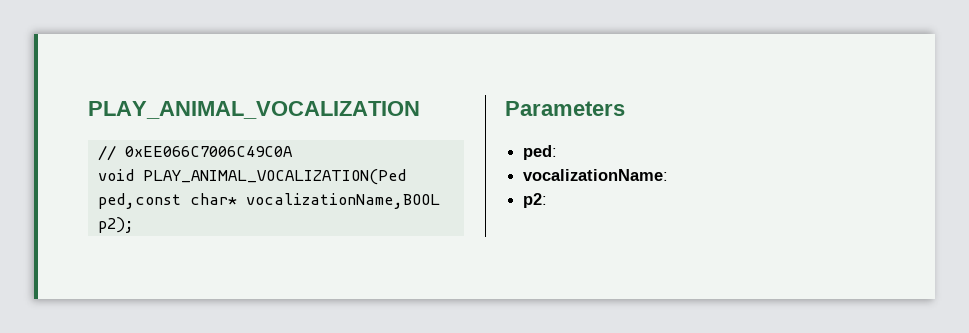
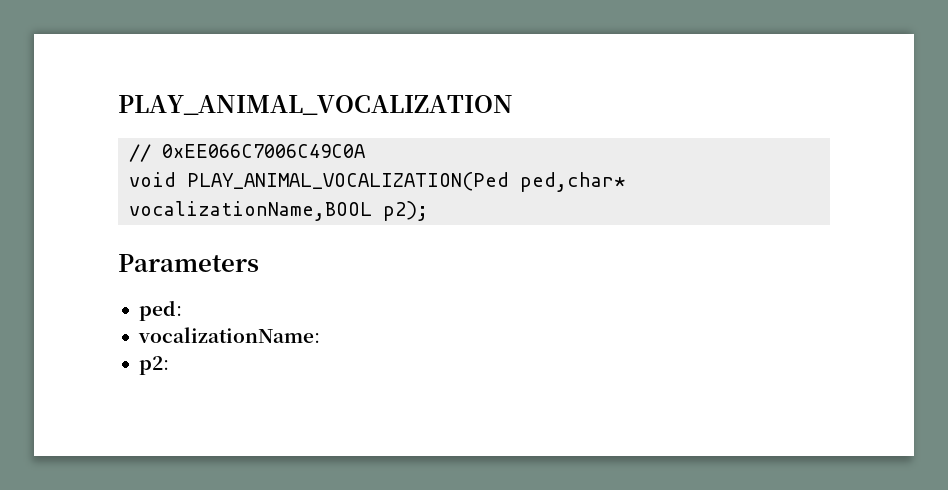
- void PLAY_ANIMAL_VOCALIZATION(Ped ped,const char* vocalizationName,BOOL p2);
+ void PLAY_ANIMAL_VOCALIZATION(Ped ped,char* vocalizationName,BOOL p2);

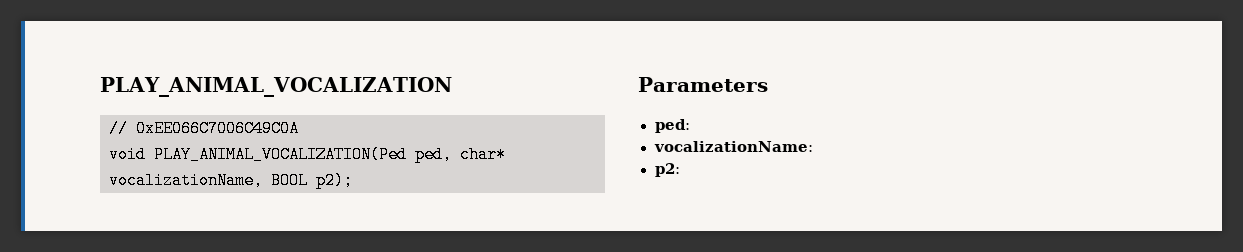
- void PLAY_ANIMAL_VOCALIZATION(Ped ped,char* vocalizationName,BOOL p2);
+ void PLAY_ANIMAL_VOCALIZATION(Ped ped, char* vocalizationName, BOOL p2);

